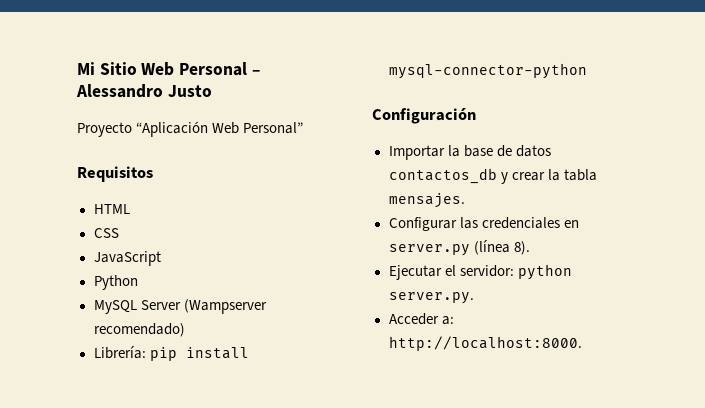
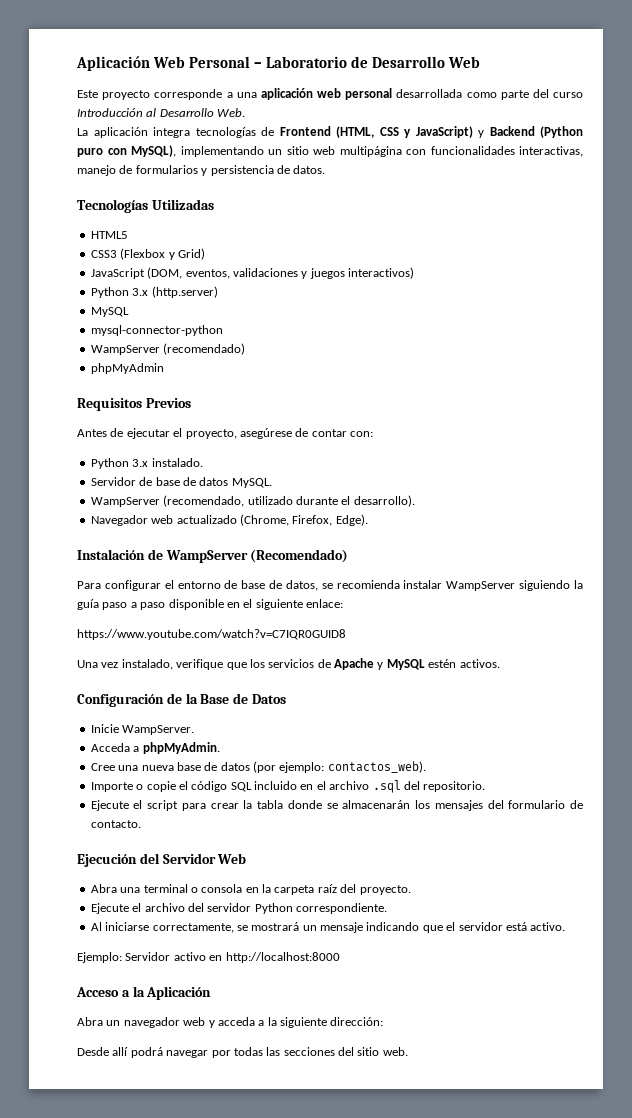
- Mi Sitio Web Personal – Alessandro Justo
- Proyecto “Aplicación Web Personal”
- Requisitos
- HTML
- CSS
- JavaScript
- Python
- MySQL Server (Wampserver recomendado)
- Librería: pip install mysql-connector-python
- Configuración
- Importar la base de datos contactos_db y crear la tabla mensajes.
- Configurar las credenciales en server.py (línea 8).
- Ejecutar el servidor: python server.py.
- Acceder a: http://localhost:8000.
+ Aplicación Web Personal – Laboratorio de Desarrollo Web
+ Este proyecto corresponde a una aplicación web personal desarrollada como parte del curso Introducción al Desarrollo Web.
+ La aplicación integra tecnologías de Frontend (HTML, CSS y JavaScript) y Backend (Python puro con MySQL), implementando un sitio web multipágina con funcionalidades interactivas, manejo de formularios y persistencia de datos.
+ Tecnologías Utilizadas
+ HTML5
+ CSS3 (Flexbox y Grid)
+ JavaScript (DOM, eventos, validaciones y juegos interactivos)
+ Python 3.x (http.server)
+ MySQL
+ mysql-connector-python
+ WampServer (recomendado)
+ phpMyAdmin
+ Requisitos Previos
+ Antes de ejecutar el proyecto, asegúrese de contar con:
+ Python 3.x instalado.
+ Servidor de base de datos MySQL.
+ WampServer (recomendado, utilizado durante el desarrollo).
+ Navegador web actualizado (Chrome, Firefox, Edge).
+ Instalación de WampServer (Recomendado)
+ Para configurar el entorno de base de datos, se recomienda instalar WampServer siguiendo la guía paso a paso disponible en el siguiente enlace:
+ https://www.youtube.com/watch?v=C7IQR0GUID8
+ Una vez instalado, verifique que los servicios de Apache y MySQL estén activos.
+ Configuración de la Base de Datos
+ Inicie WampServer.
+ Acceda a phpMyAdmin.
+ Cree una nueva base de datos (por ejemplo: contactos_web).
+ Importe o copie el código SQL incluido en el archivo .sql del repositorio.
+ Ejecute el script para crear la tabla donde se almacenarán los mensajes del formulario de contacto.
+ Ejecución del Servidor Web
+ Abra una terminal o consola en la carpeta raíz del proyecto.
+ Ejecute el archivo del servidor Python correspondiente.
+ Al iniciarse correctamente, se mostrará un mensaje indicando que el servidor está activo.
+ Ejemplo: Servidor activo en http://localhost:8000
+ Acceso a la Aplicación
+ Abra un navegador web y acceda a la siguiente dirección:
+ Desde allí podrá navegar por todas las secciones del sitio web.

